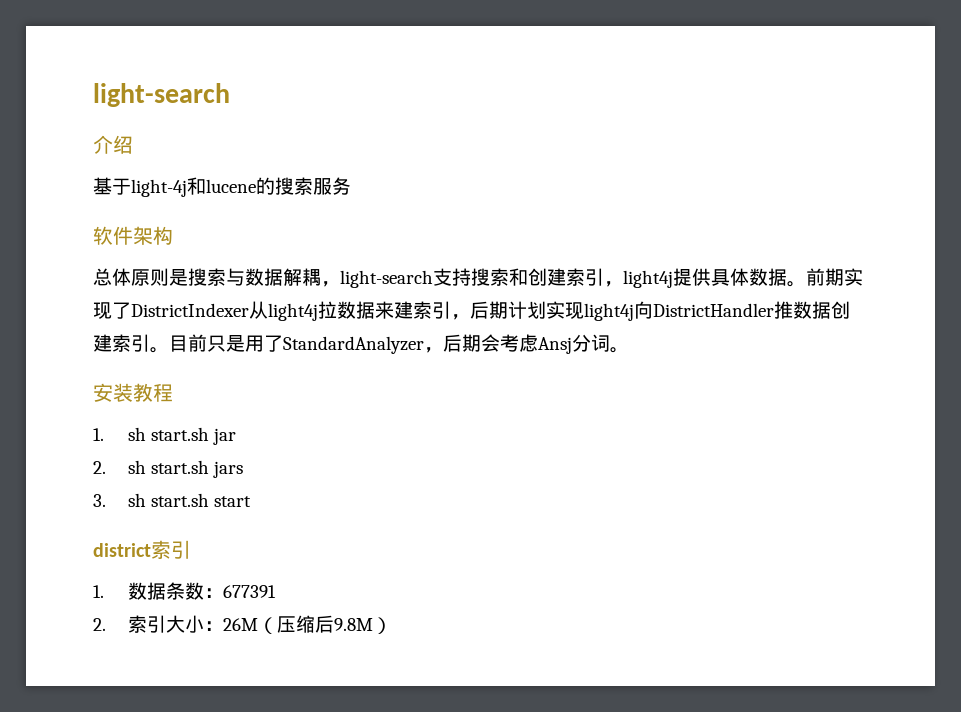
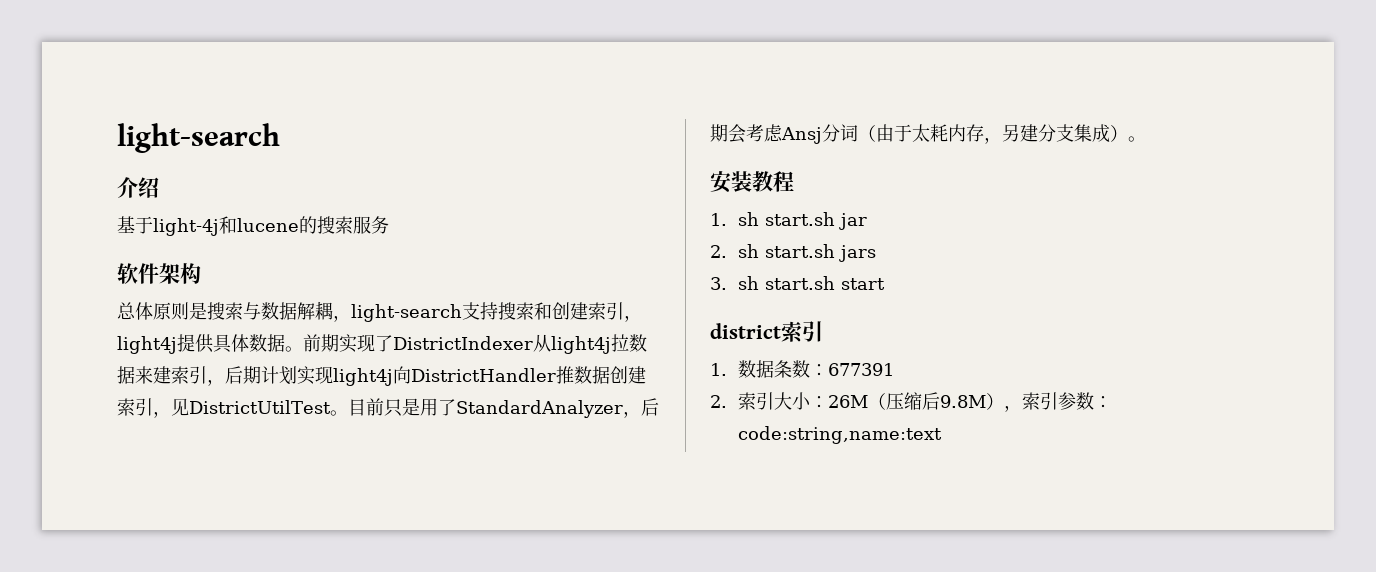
- 前期实现了DistrictIndexer从light4j拉数据来建索引，后期计划实现light4j向DistrictHandler推数据创建索引。
+ 前期实现了DistrictIndexer从light4j拉数据来建索引，后期计划实现light4j向DistrictHandler推数据创建索引，见DistrictUtilTest。
- 目前只是用了StandardAnalyzer，后期会考虑Ansj分词。
+ 目前只是用了StandardAnalyzer，后期会考虑Ansj分词（由于太耗内存，另建分支集成）。
- 2.索引大小：26M（压缩后9.8M）
+ 2.索引大小：26M（压缩后9.8M），索引参数：code:string,name:text

